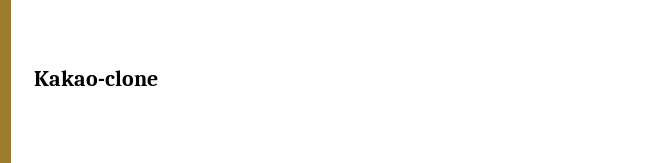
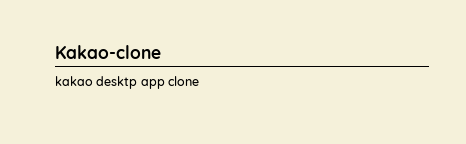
+ kakao desktp app clone

